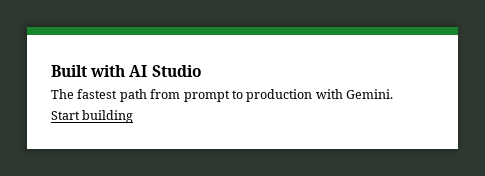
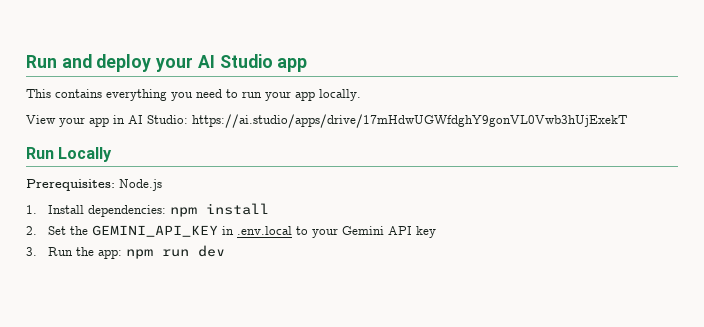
- Built with AI Studio
- The fastest path from prompt to production with Gemini.
- Start building
+ Run and deploy your AI Studio app
+ This contains everything you need to run your app locally.
+ View your app in AI Studio: https://ai.studio/apps/drive/17mHdwUGWfdghY9gonVL0Vwb3hUjExekT
+ Run Locally
+ Prerequisites: Node.js
+ 1. Install dependencies: npm install
+ 2. Set the GEMINI_API_KEY in .env.local to your Gemini API key
+ 3. Run the app: npm run dev

